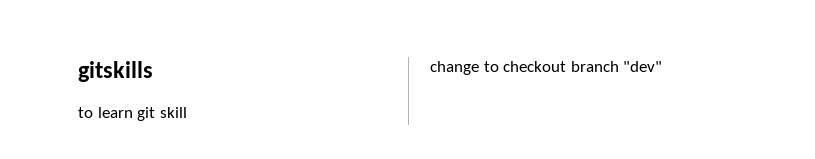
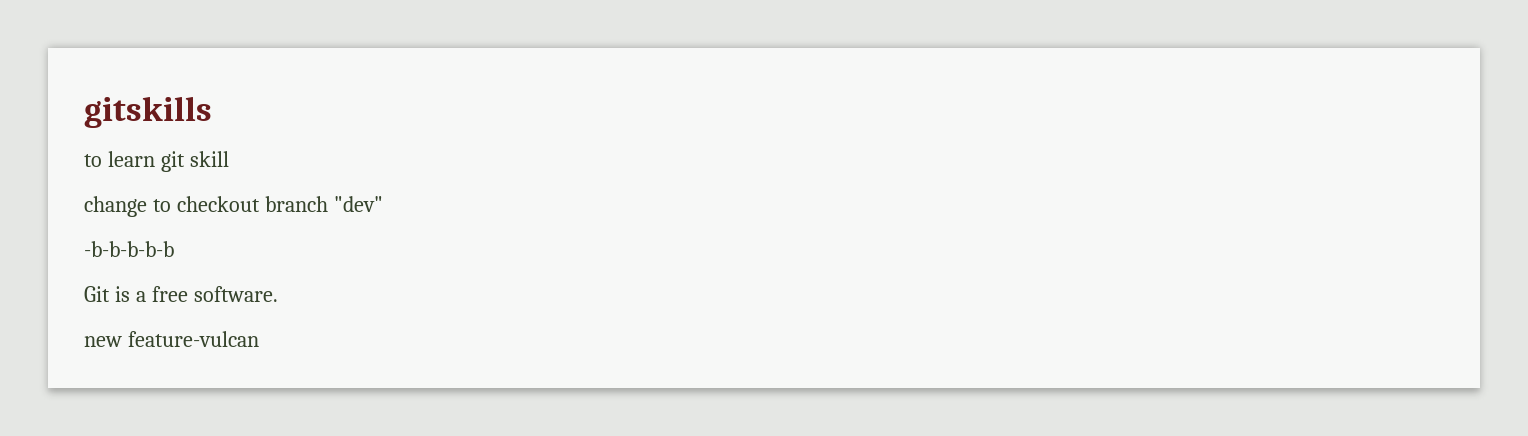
+ -b-b-b-b-b
+ Git is a free software.
+ new feature-vulcan

